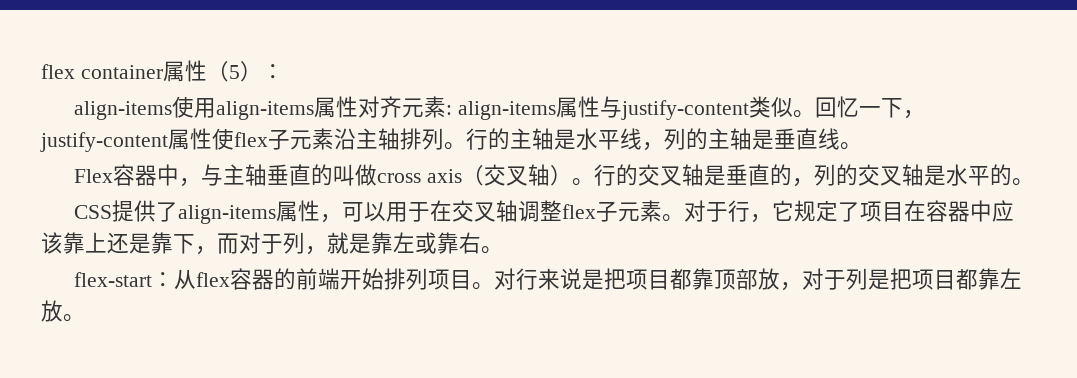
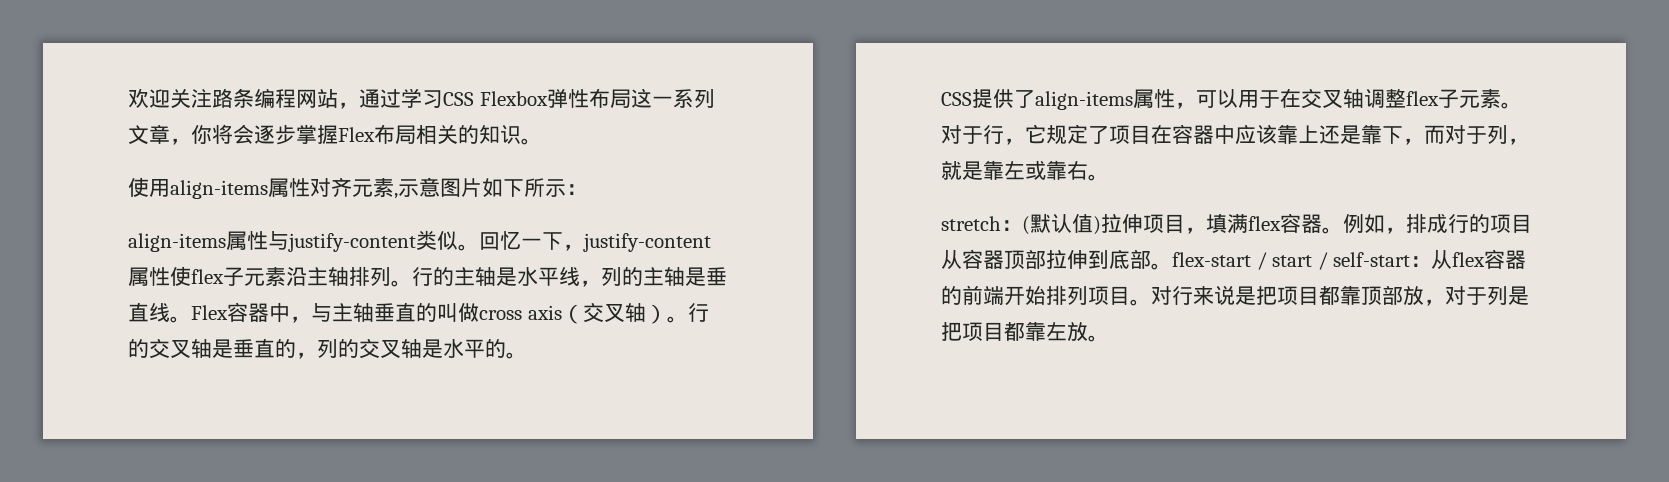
- flex container属性（5）：
- align-items使用align-items属性对齐元素: align-items属性与justify-content类似。
+ 欢迎关注路条编程网站，通过学习CSS Flexbox弹性布局这一系列文章，你将会逐步掌握Flex布局相关的知识。
+ 使用align-items属性对齐元素,示意图片如下所示：
+ align-items属性与justify-content类似。
- 行的主轴是水平线，列的主轴是垂直线。
- Flex容器中，与主轴垂直的叫做cross axis（交叉轴）。
+ 行的主轴是水平线，列的主轴是垂直线。Flex容器中，与主轴垂直的叫做cross axis（交叉轴）。
- flex-start：从flex容器的前端开始排列项目。
+ stretch：(默认值)拉伸项目，填满flex容器。例如，排成行的项目从容器顶部拉伸到底部。flex-start / start / self-start：从flex容器的前端开始排列项目。

